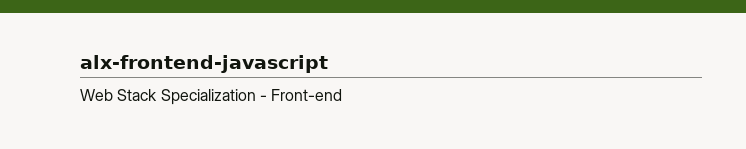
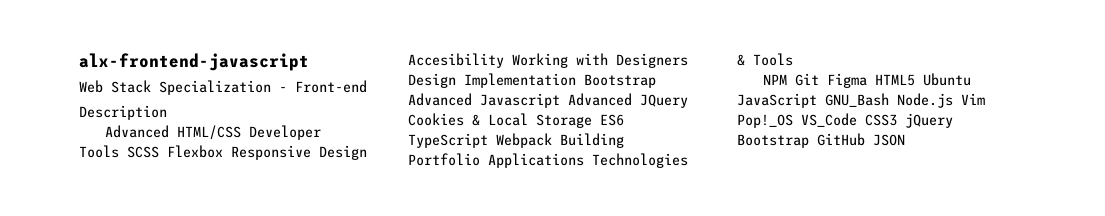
+ Description
+ Advanced HTML/CSS Developer Tools SCSS Flexbox Responsive Design Accesibility Working with Designers Design Implementation Bootstrap Advanced Javascript Advanced JQuery Cookies & Local Storage ES6 TypeScript Webpack Building Portfolio Applications Technologies & Tools
+ NPM Git Figma HTML5 Ubuntu JavaScript GNU_Bash Node.js Vim Pop!_OS VS_Code CSS3 jQuery Bootstrap GitHub JSON

